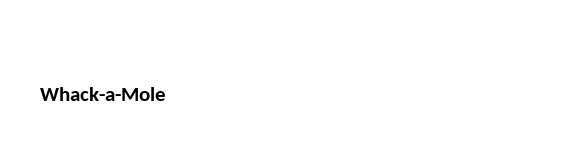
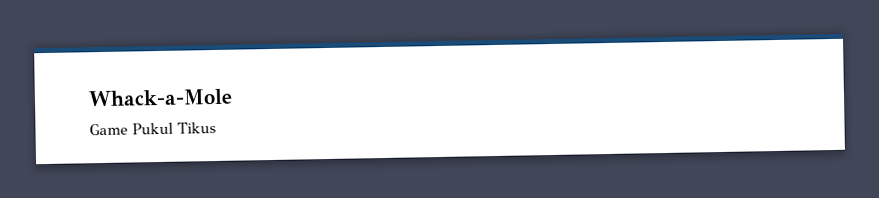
+ Game Pukul Tikus

